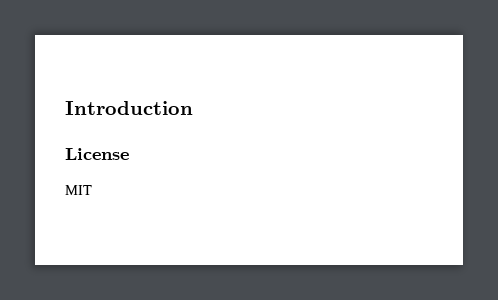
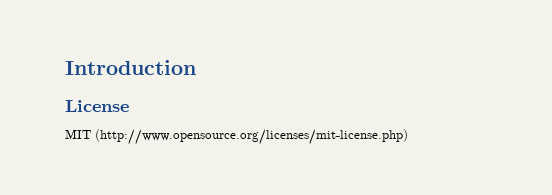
- MIT
+ MIT (http://www.opensource.org/licenses/mit-license.php)

